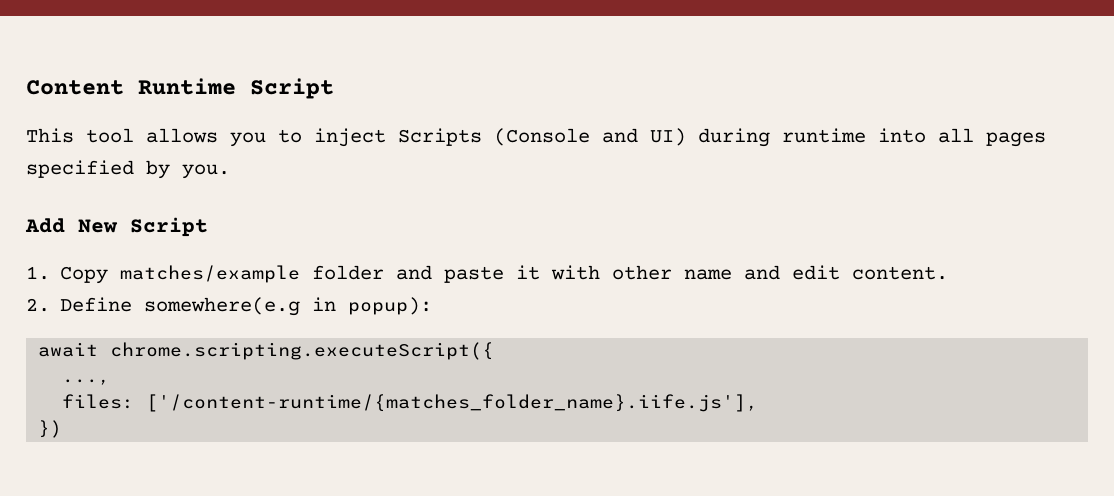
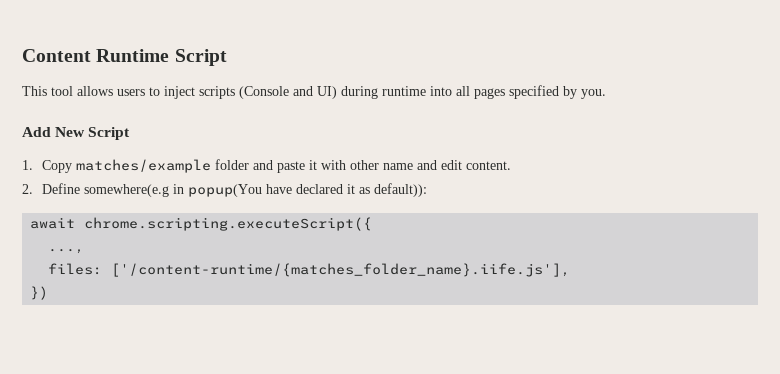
- This tool allows you to inject Scripts (Console and UI) during runtime into all pages specified by you.
+ This tool allows users to inject scripts (Console and UI) during runtime into all pages specified by you.
- 2. Define somewhere(e.g in popup):
+ 2. Define somewhere(e.g in popup(You have declared it as default)):

